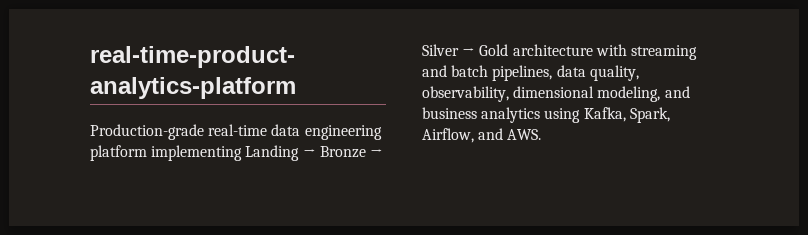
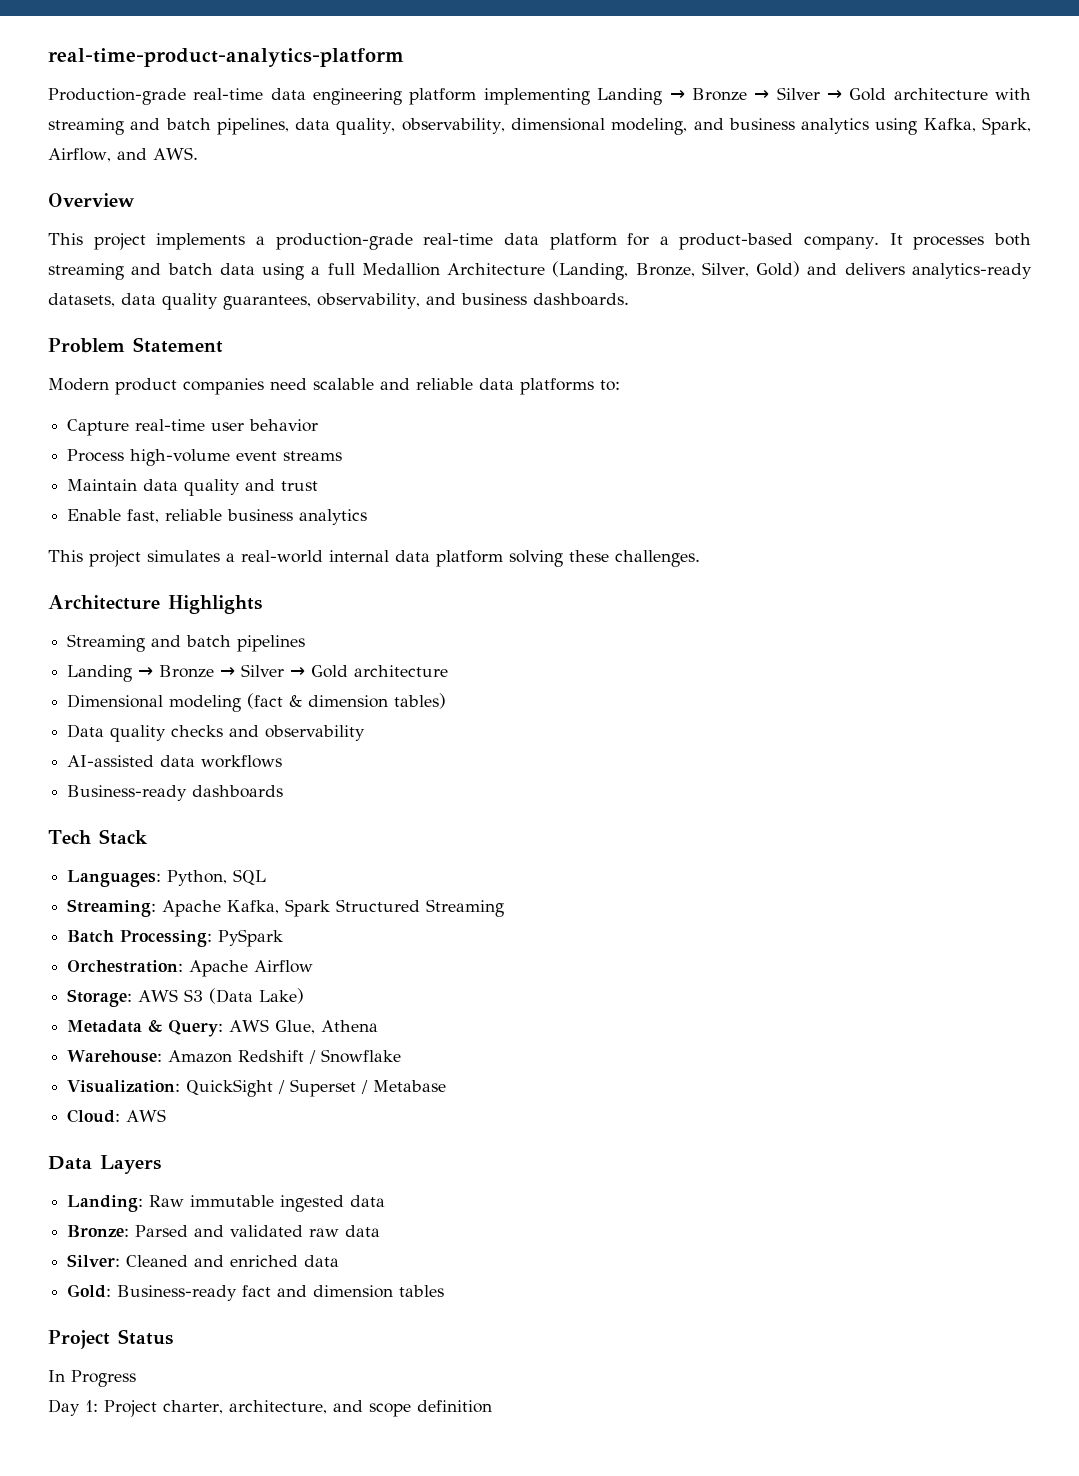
+ Overview
+ This project implements a production-grade real-time data platform for a product-based company. It processes both streaming and batch data using a full Medallion Architecture (Landing, Bronze, Silver, Gold) and delivers analytics-ready datasets, data quality guarantees, observability, and business dashboards.
+ Problem Statement
+ Modern product companies need scalable and reliable data platforms to:
+ Capture real-time user behavior
+ Process high-volume event streams
+ Maintain data quality and trust
+ Enable fast, reliable business analytics
+ This project simulates a real-world internal data platform solving these challenges.
+ Architecture Highlights
+ Streaming and batch pipelines
+ Landing → Bronze → Silver → Gold architecture
+ Dimensional modeling (fact & dimension tables)
+ Data quality checks and observability
+ AI-assisted data workflows
+ Business-ready dashboards
+ Tech Stack
+ Languages: Python, SQL
+ Streaming: Apache Kafka, Spark Structured Streaming
+ Batch Processing: PySpark
+ Orchestration: Apache Airflow
+ Storage: AWS S3 (Data Lake)
+ Metadata & Query: AWS Glue, Athena
+ Warehouse: Amazon Redshift / Snowflake
+ Visualization: QuickSight / Superset / Metabase
+ Cloud: AWS
+ Data Layers
+ Landing: Raw immutable ingested data
+ Bronze: Parsed and validated raw data
+ Silver: Cleaned and enriched data
+ Gold: Business-ready fact and dimension tables
+ Project Status
+ In Progress
+ Day 1: Project charter, architecture, and scope definition

